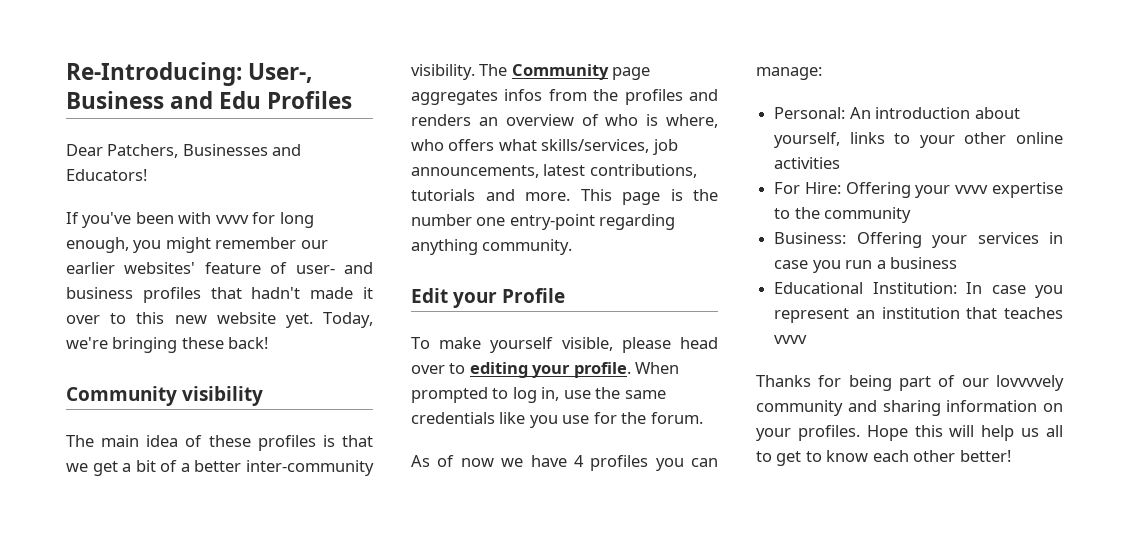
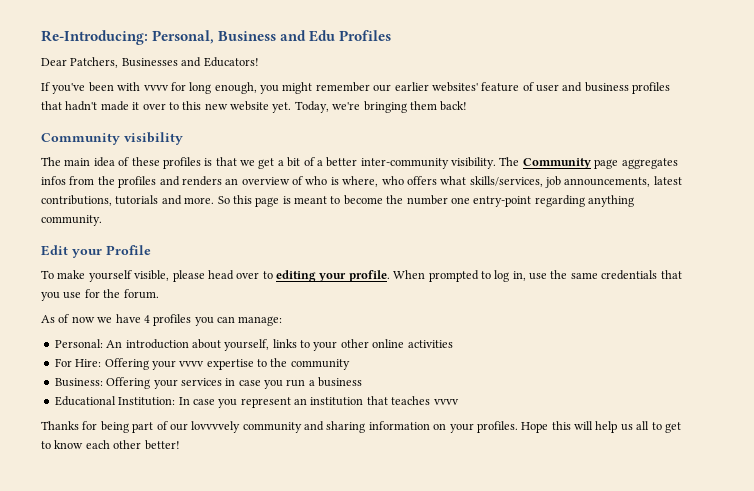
- Re-Introducing: User-, Business and Edu Profiles
+ Re-Introducing: Personal, Business and Edu Profiles
- If you've been with vvvv for long enough, you might remember our earlier websites' feature of user- and business profiles that hadn't made it over to this new website yet.
+ If you've been with vvvv for long enough, you might remember our earlier websites' feature of user and business profiles that hadn't made it over to this new website yet.
- Today, we're bringing these back!
+ Today, we're bringing them back!
- This page is the number one entry-point regarding anything community.
+ So this page is meant to become the number one entry-point regarding anything community.
- When prompted to log in, use the same credentials like you use for the forum.
+ When prompted to log in, use the same credentials that you use for the forum.

